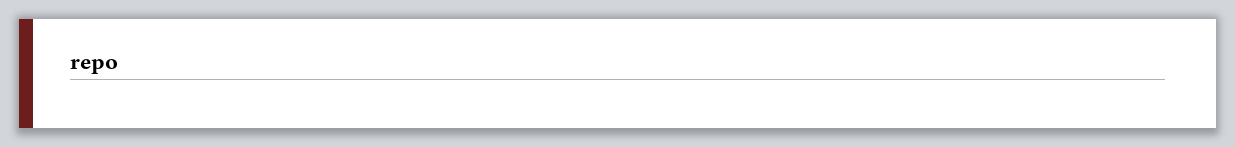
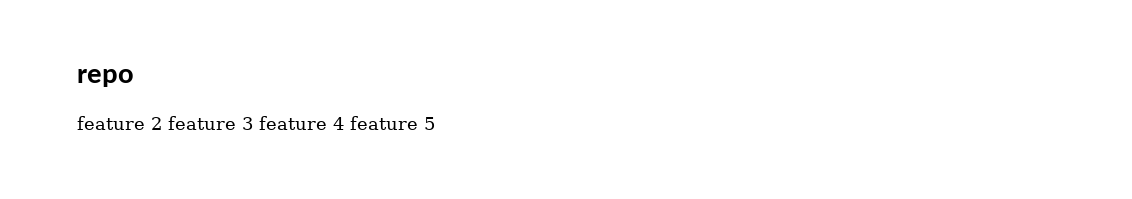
+ feature 2 feature 3 feature 4 feature 5

